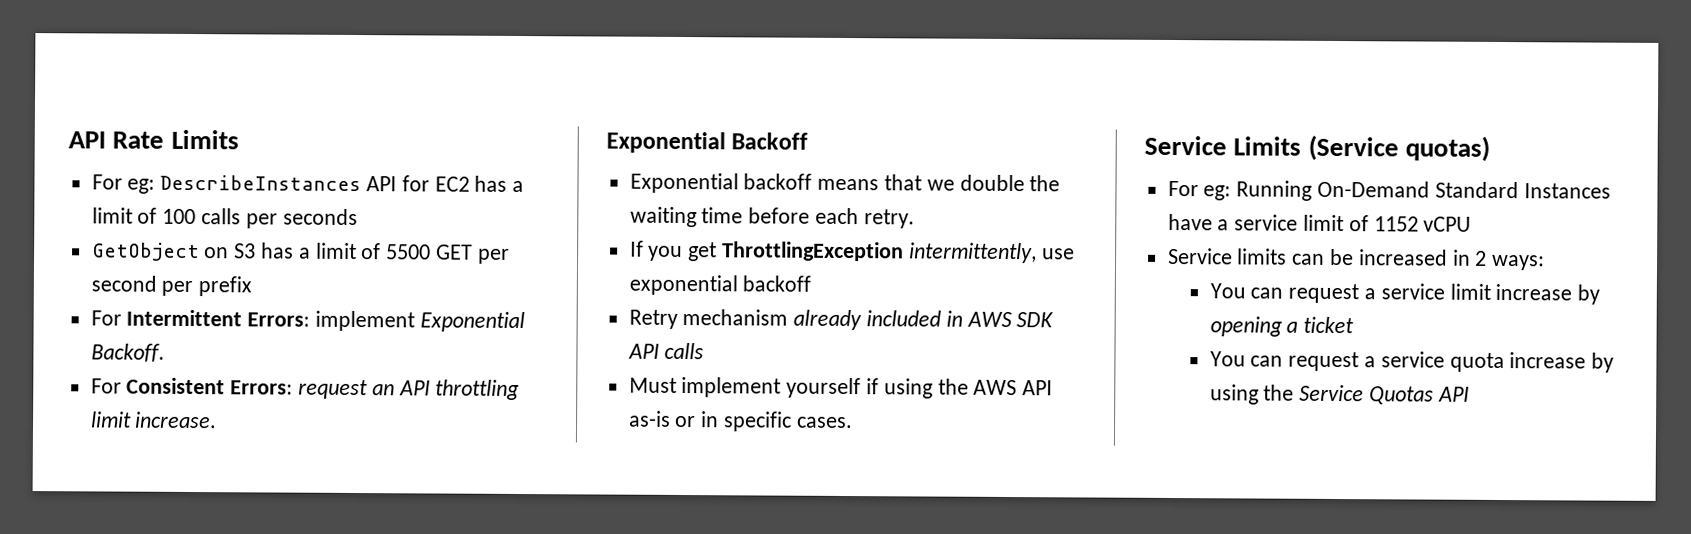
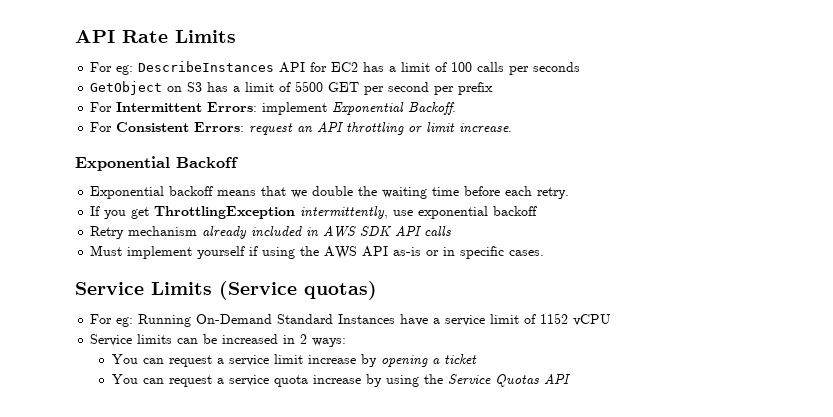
- For Consistent Errors: request an API throttling limit increase.
+ For Consistent Errors: request an API throttling or limit increase.

